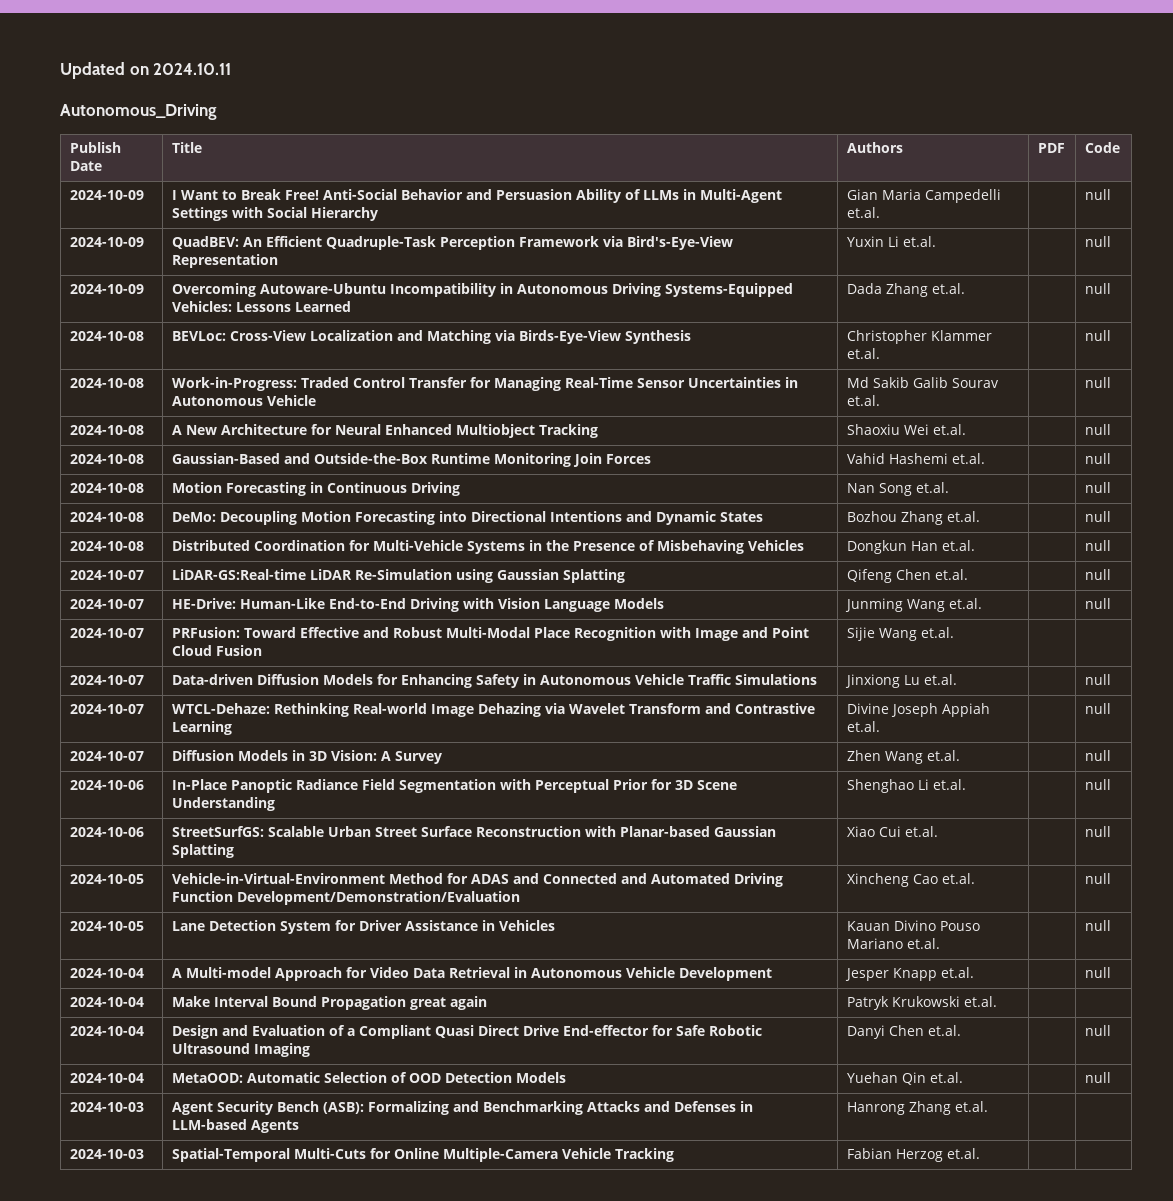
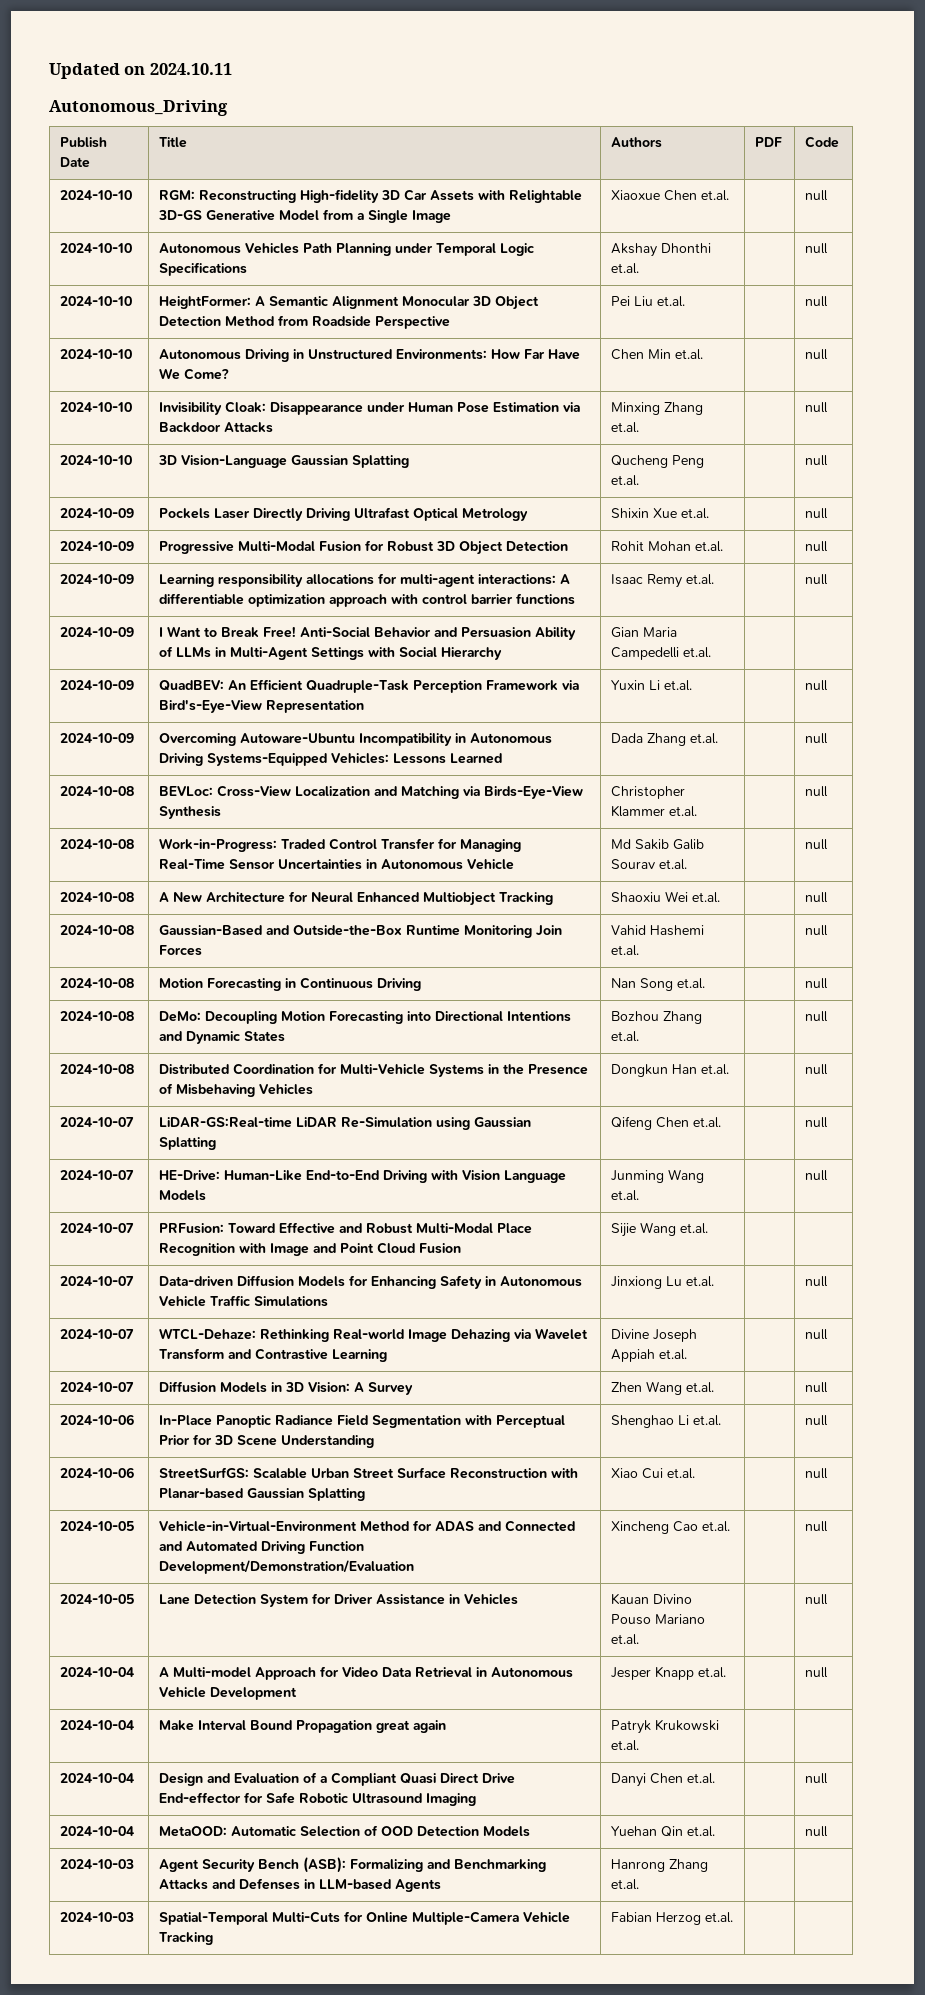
+ 2024-10-10 | RGM: Reconstructing High-fidelity 3D Car Assets with Relightable 3D-GS Generative Model from a Single Image | Xiaoxue Chen et.al. | | null
+ 2024-10-10 | Autonomous Vehicles Path Planning under Temporal Logic Specifications | Akshay Dhonthi et.al. | | null
+ 2024-10-10 | HeightFormer: A Semantic Alignment Monocular 3D Object Detection Method from Roadside Perspective | Pei Liu et.al. | | null
+ 2024-10-10 | Autonomous Driving in Unstructured Environments: How Far Have We Come? | Chen Min et.al. | | null
+ 2024-10-10 | Invisibility Cloak: Disappearance under Human Pose Estimation via Backdoor Attacks | Minxing Zhang et.al. | | null
+ 2024-10-10 | 3D Vision-Language Gaussian Splatting | Qucheng Peng et.al. | | null
+ 2024-10-09 | Pockels Laser Directly Driving Ultrafast Optical Metrology | Shixin Xue et.al. | | null
+ 2024-10-09 | Progressive Multi-Modal Fusion for Robust 3D Object Detection | Rohit Mohan et.al. | | null
+ 2024-10-09 | Learning responsibility allocations for multi-agent interactions: A differentiable optimization approach with control barrier functions | Isaac Remy et.al. | | null
- 2024-10-09 | I Want to Break Free! Anti-Social Behavior and Persuasion Ability of LLMs in Multi-Agent Settings with Social Hierarchy | Gian Maria Campedelli et.al. | | null
+ 2024-10-09 | I Want to Break Free! Anti-Social Behavior and Persuasion Ability of LLMs in Multi-Agent Settings with Social Hierarchy | Gian Maria Campedelli et.al. | |

